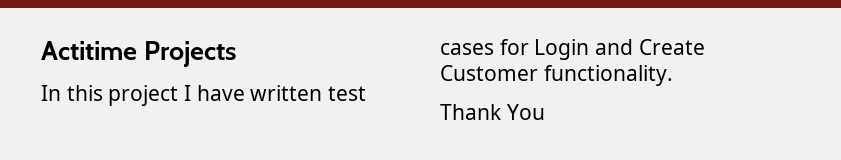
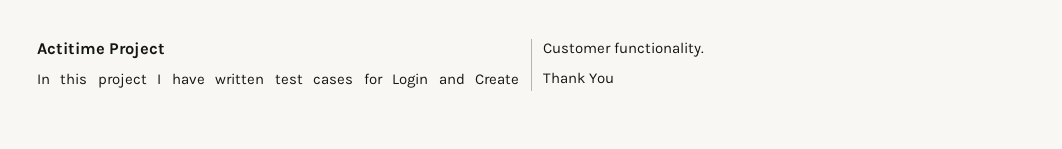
- Actitime Projects
+ Actitime Project

